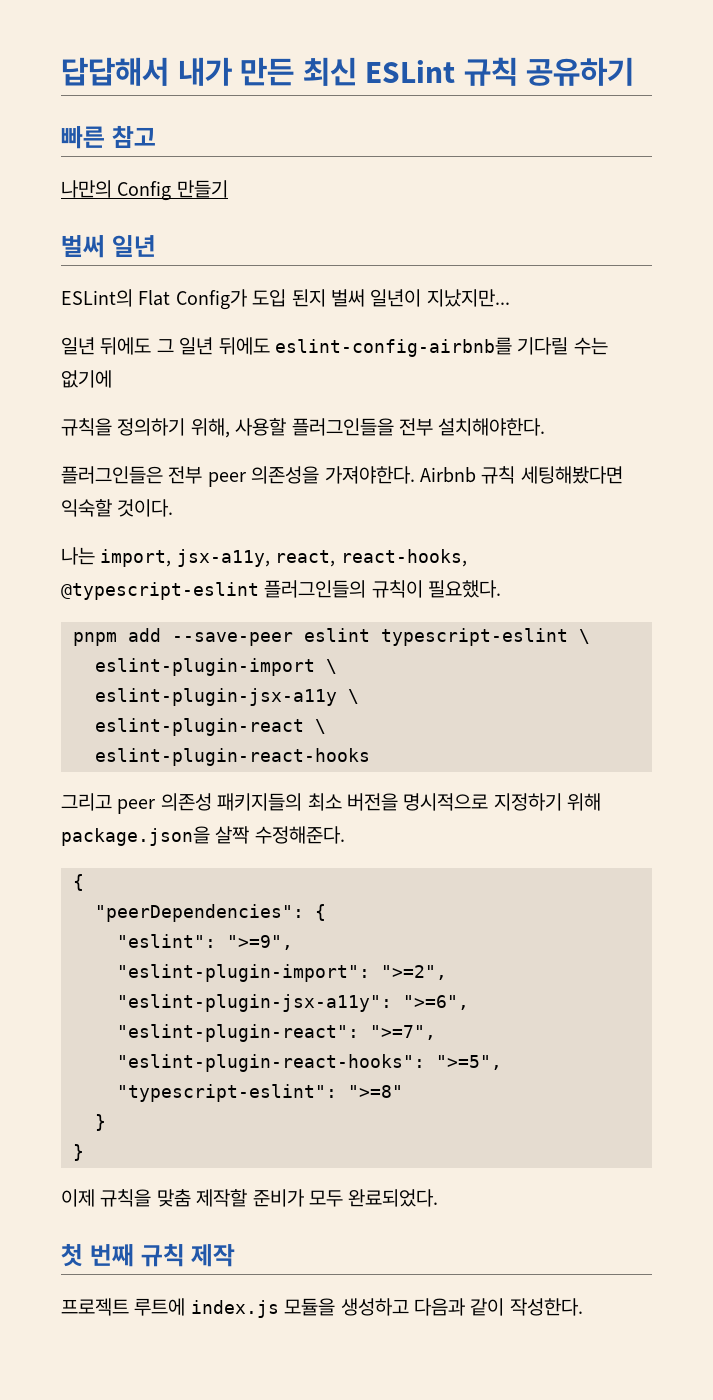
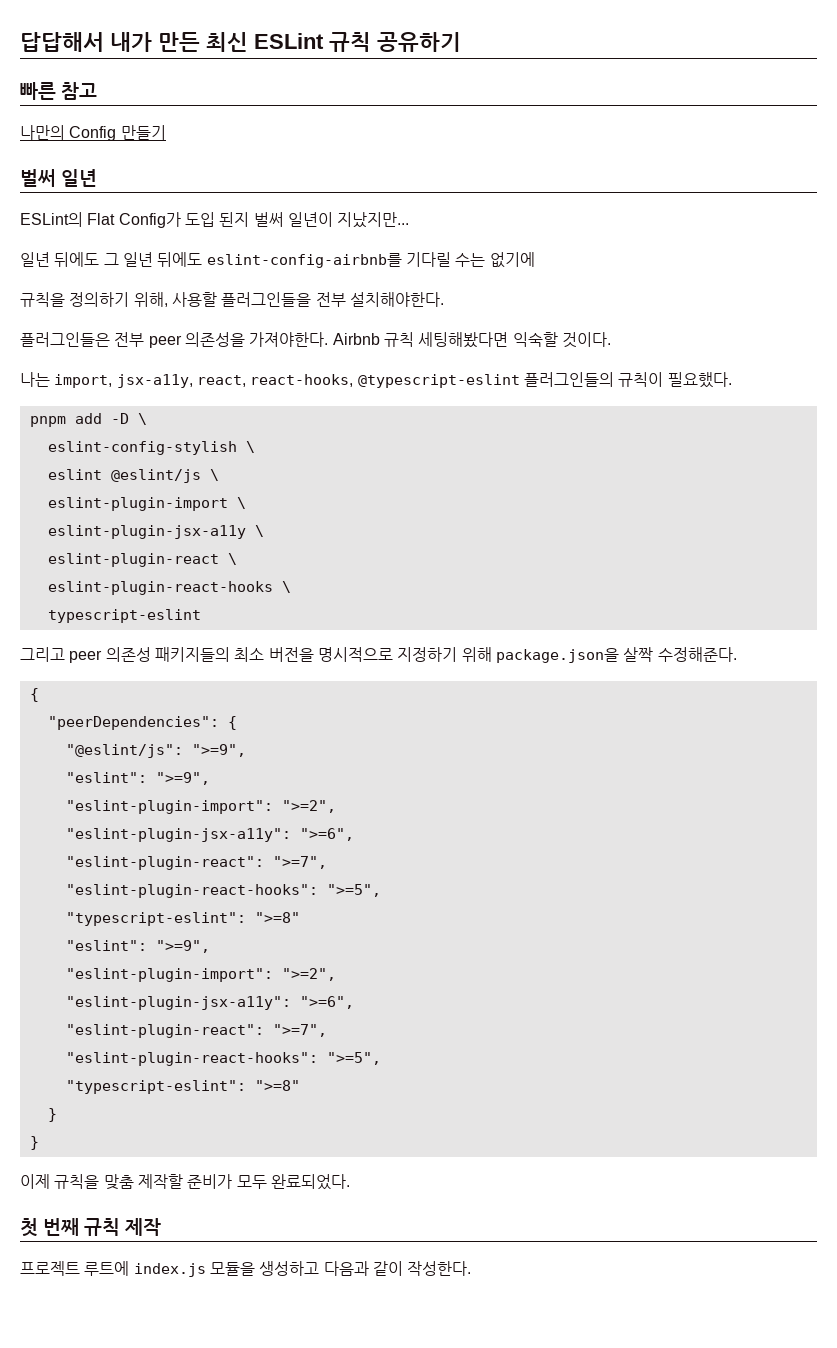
- pnpm add --save-peer eslint typescript-eslint \
+ pnpm add -D \
+ eslint-config-stylish \
+ eslint @eslint/js \
- eslint-plugin-react-hooks
+ eslint-plugin-react-hooks \
+ typescript-eslint
+ "@eslint/js": ">=9",
+ "eslint": ">=9",
+ "eslint-plugin-import": ">=2",
+ "eslint-plugin-jsx-a11y": ">=6",
+ "eslint-plugin-react": ">=7",
+ "eslint-plugin-react-hooks": ">=5",
+ "typescript-eslint": ">=8"

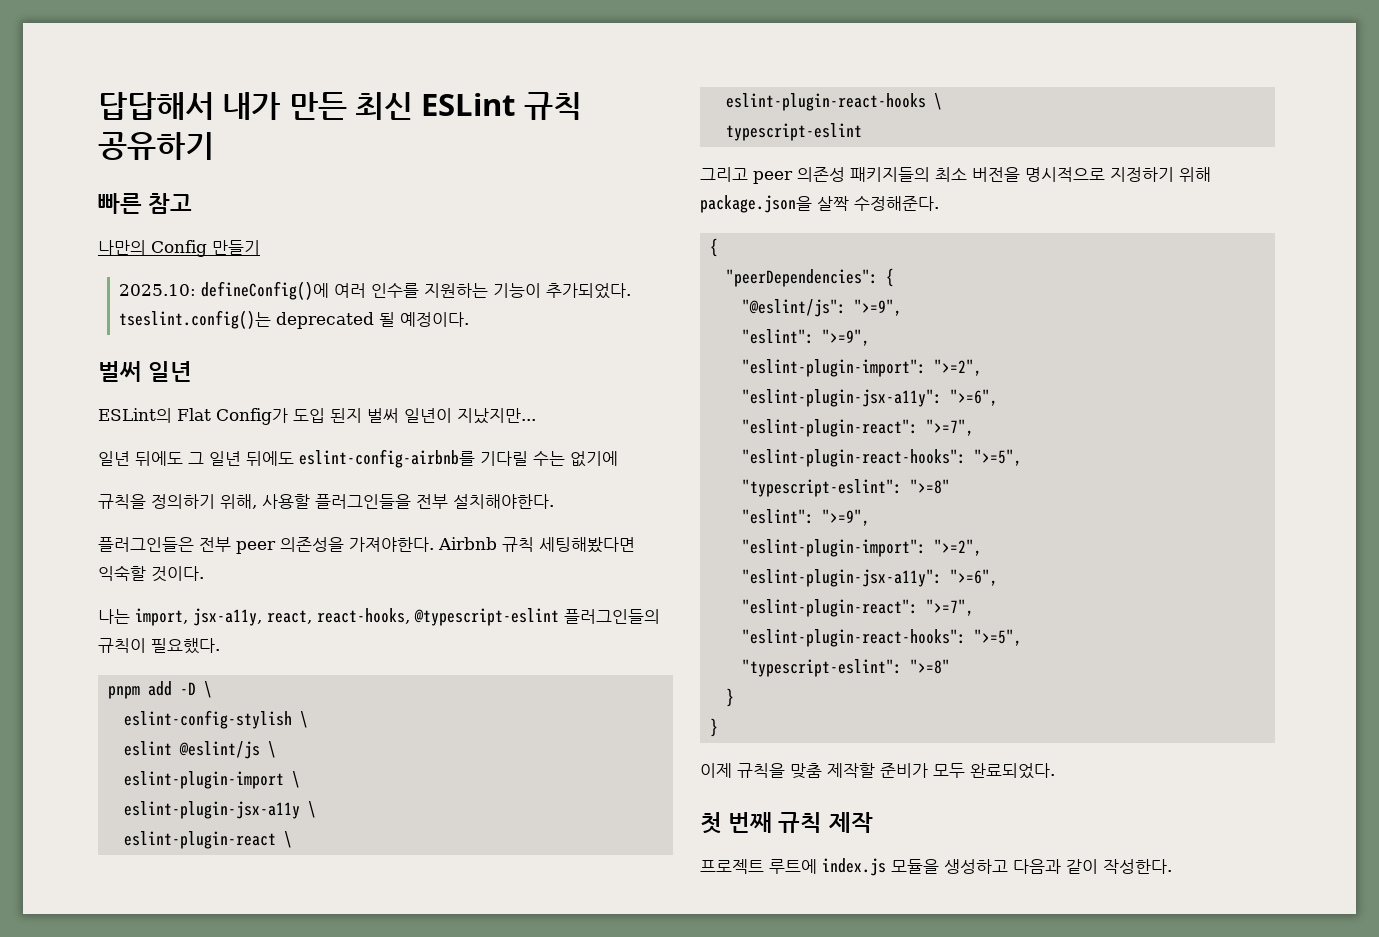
+ 2025.10: defineConfig()에 여러 인수를 지원하는 기능이 추가되었다. tseslint.config()는 deprecated 될 예정이다.

